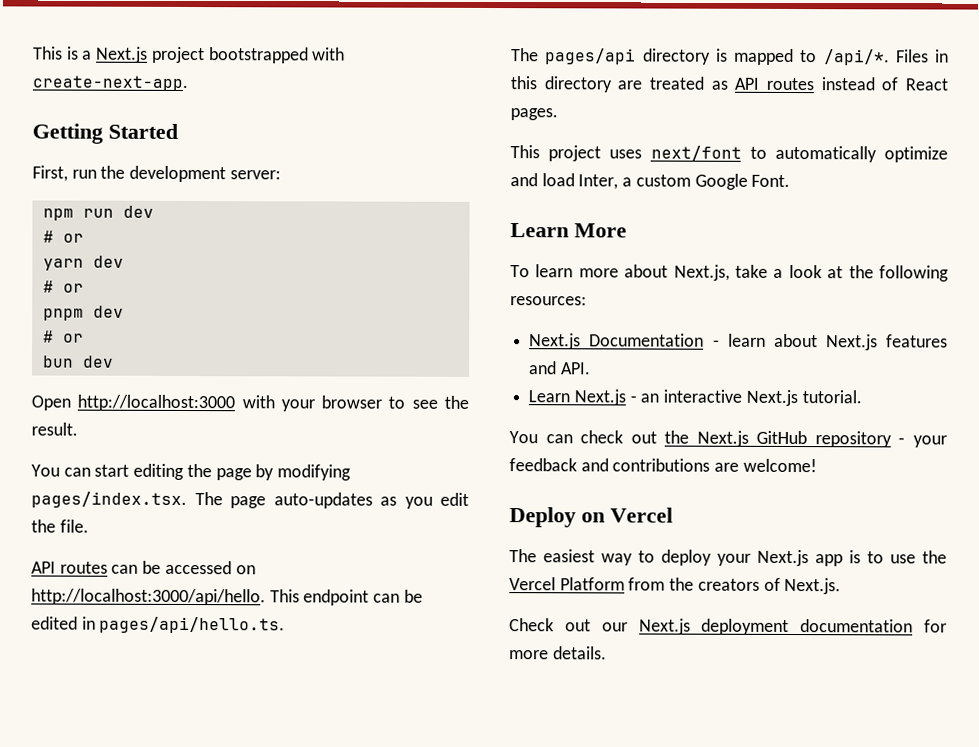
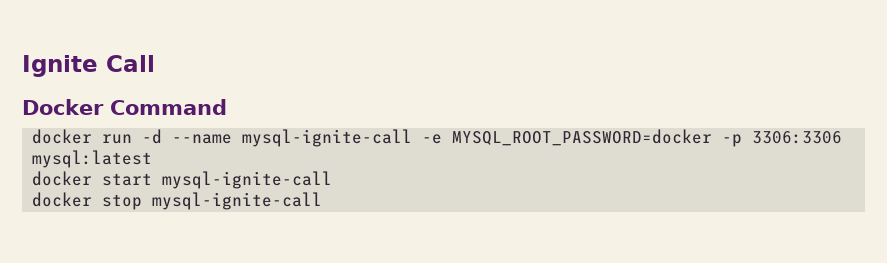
- This is a Next.js project bootstrapped with create-next-app.
- Getting Started
- First, run the development server:
- npm run dev
- # or
- yarn dev
- # or
- pnpm dev
- # or
- bun dev
- Open http://localhost:3000 with your browser to see the result.
- You can start editing the page by modifying pages/index.tsx. The page auto-updates as you edit the file.
- API routes can be accessed on http://localhost:3000/api/hello. This endpoint can be edited in pages/api/hello.ts.
- The pages/api directory is mapped to /api/*. Files in this directory are treated as API routes instead of React pages.
- This project uses next/font to automatically optimize and load Inter, a custom Google Font.
- Learn More
- To learn more about Next.js, take a look at the following resources:
- Next.js Documentation - learn about Next.js features and API.
- Learn Next.js - an interactive Next.js tutorial.
- You can check out the Next.js GitHub repository - your feedback and contributions are welcome!
- Deploy on Vercel
- The easiest way to deploy your Next.js app is to use the Vercel Platform from the creators of Next.js.
- Check out our Next.js deployment documentation for more details.
+ Ignite Call
+ Docker Command
+ docker run -d --name mysql-ignite-call -e MYSQL_ROOT_PASSWORD=docker -p 3306:3306 mysql:latest
+ docker start mysql-ignite-call
+ docker stop mysql-ignite-call

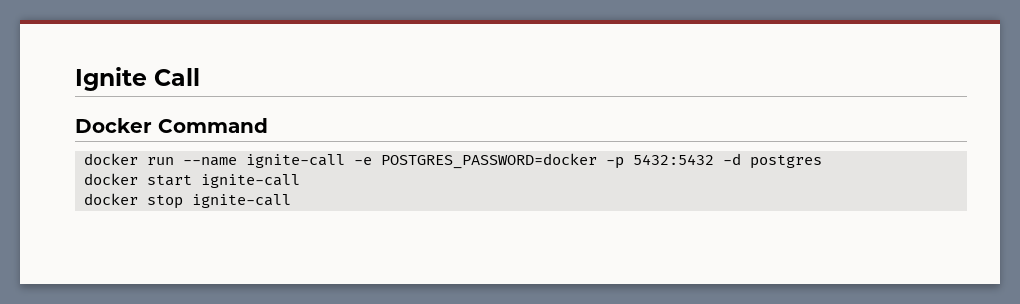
- docker run -d --name mysql-ignite-call -e MYSQL_ROOT_PASSWORD=docker -p 3306:3306 mysql:latest
+ docker run --name ignite-call -e POSTGRES_PASSWORD=docker -p 5432:5432 -d postgres
- docker start mysql-ignite-call
+ docker start ignite-call
- docker stop mysql-ignite-call
+ docker stop ignite-call

